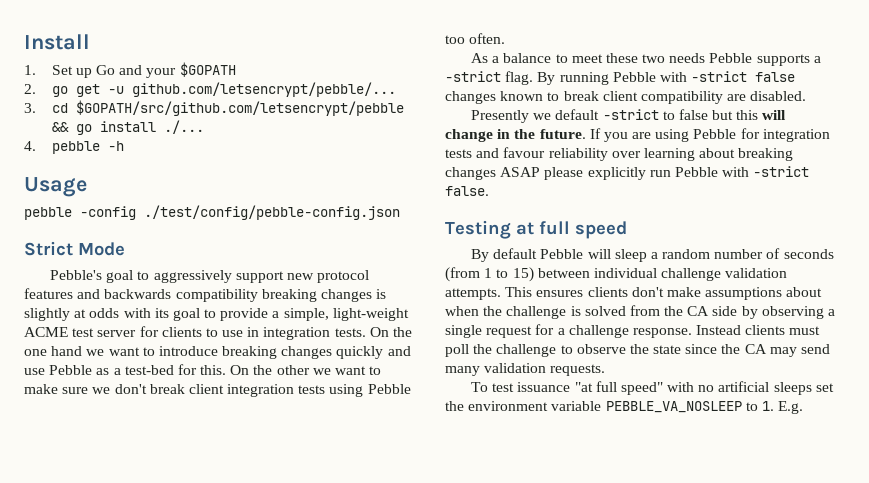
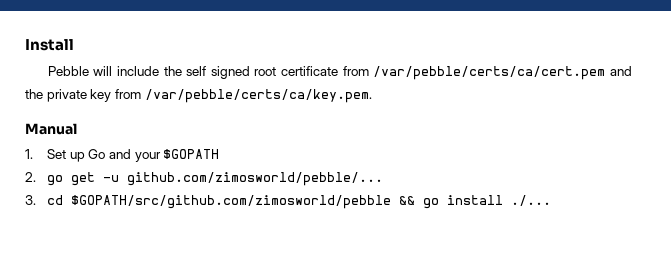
+ Pebble will include the self signed root certificate from /var/pebble/certs/ca/cert.pem and the private key from /var/pebble/certs/ca/key.pem.
+ Manual
- 2. go get -u github.com/letsencrypt/pebble/...
+ 2. go get -u github.com/zimosworld/pebble/...
- 3. cd $GOPATH/src/github.com/letsencrypt/pebble && go install ./...
+ 3. cd $GOPATH/src/github.com/zimosworld/pebble && go install ./...
- 4. pebble -h
- Usage
- pebble -config ./test/config/pebble-config.json
- Strict Mode
- Pebble's goal to aggressively support new protocol features and backwards compatibility breaking changes is slightly at odds with its goal to provide a simple, light-weight ACME test server for clients to use in integration tests. On the one hand we want to introduce breaking changes quickly and use Pebble as a test-bed for this. On the other we want to make sure we don't break client integration tests using Pebble too often.
- As a balance to meet these two needs Pebble supports a -strict flag. By running Pebble with -strict false changes known to break client compatibility are disabled.
- Presently we default -strict to false but this will change in the future. If you are using Pebble for integration tests and favour reliability over learning about breaking changes ASAP please explicitly run Pebble with -strict false.
- Testing at full speed
- By default Pebble will sleep a random number of seconds (from 1 to 15) between individual challenge validation attempts. This ensures clients don't make assumptions about when the challenge is solved from the CA side by observing a single request for a challenge response. Instead clients must poll the challenge to observe the state since the CA may send many validation requests.
- To test issuance "at full speed" with no artificial sleeps set the environment variable PEBBLE_VA_NOSLEEP to 1. E.g.

